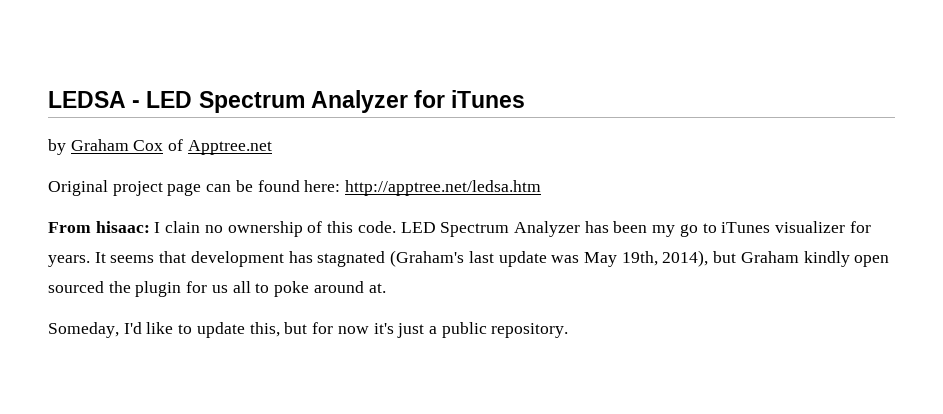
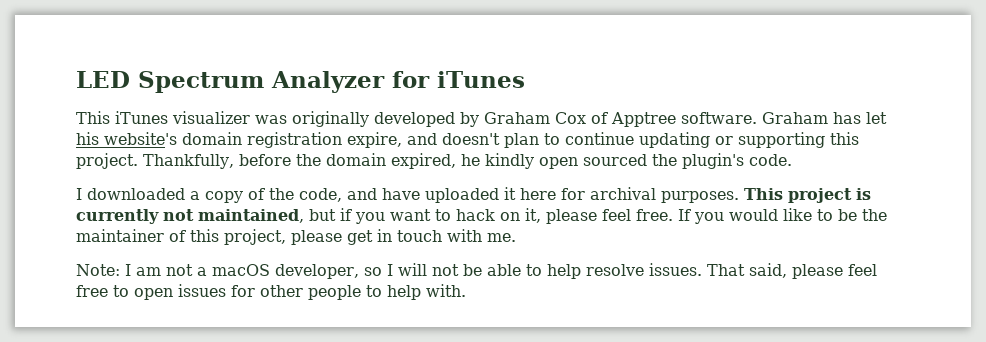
- LEDSA - LED Spectrum Analyzer for iTunes
+ LED Spectrum Analyzer for iTunes
- by Graham Cox of Apptree.net
- Original project page can be found here: http://apptree.net/ledsa.htm
- From hisaac: I clain no ownership of this code. LED Spectrum Analyzer has been my go to iTunes visualizer for years. It seems that development has stagnated (Graham's last update was May 19th, 2014), but Graham kindly open sourced the plugin for us all to poke around at.
- Someday, I'd like to update this, but for now it's just a public repository.
+ This iTunes visualizer was originally developed by Graham Cox of Apptree software. Graham has let his website's domain registration expire, and doesn't plan to continue updating or supporting this project. Thankfully, before the domain expired, he kindly open sourced the plugin's code.
+ I downloaded a copy of the code, and have uploaded it here for archival purposes. This project is currently not maintained, but if you want to hack on it, please feel free. If you would like to be the maintainer of this project, please get in touch with me.
+ Note: I am not a macOS developer, so I will not be able to help resolve issues. That said, please feel free to open issues for other people to help with.

